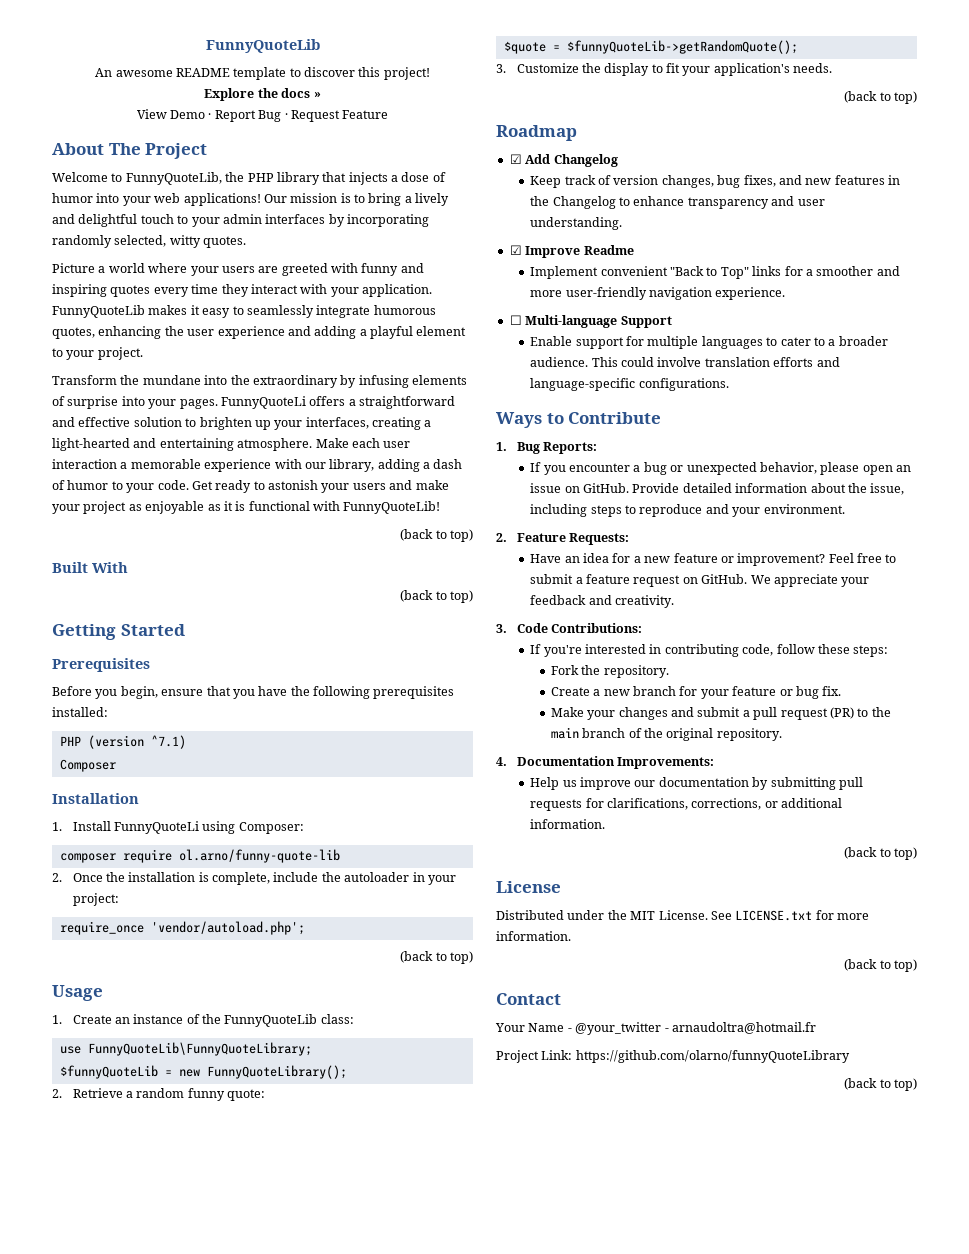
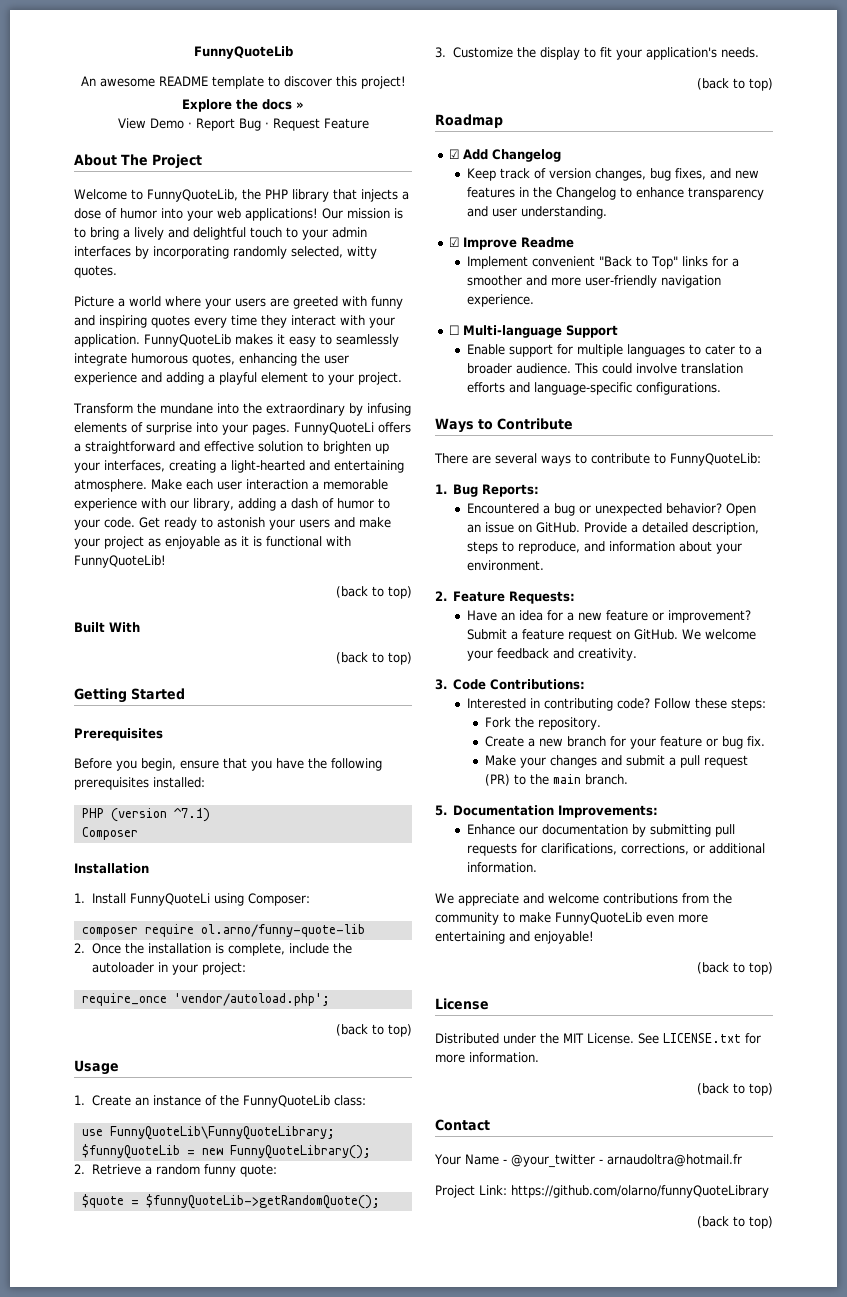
+ There are several ways to contribute to FunnyQuoteLib:
- If you encounter a bug or unexpected behavior, please open an issue on GitHub.
+ Encountered a bug or unexpected behavior? Open an issue on GitHub.
- Provide detailed information about the issue, including steps to reproduce and your environment.
+ Provide a detailed description, steps to reproduce, and information about your environment.
- Feel free to submit a feature request on GitHub.
+ Submit a feature request on GitHub.
- We appreciate your feedback and creativity.
+ We welcome your feedback and creativity.
- If you're interested in contributing code, follow these steps:
+ Interested in contributing code? Follow these steps:
- Make your changes and submit a pull request (PR) to the main branch of the original repository.
- 4. Documentation Improvements:
+ Make your changes and submit a pull request (PR) to the main branch.
+ 5. Documentation Improvements:
- Help us improve our documentation by submitting pull requests for clarifications, corrections, or additional information.
+ Enhance our documentation by submitting pull requests for clarifications, corrections, or additional information.
+ We appreciate and welcome contributions from the community to make FunnyQuoteLib even more entertaining and enjoyable!

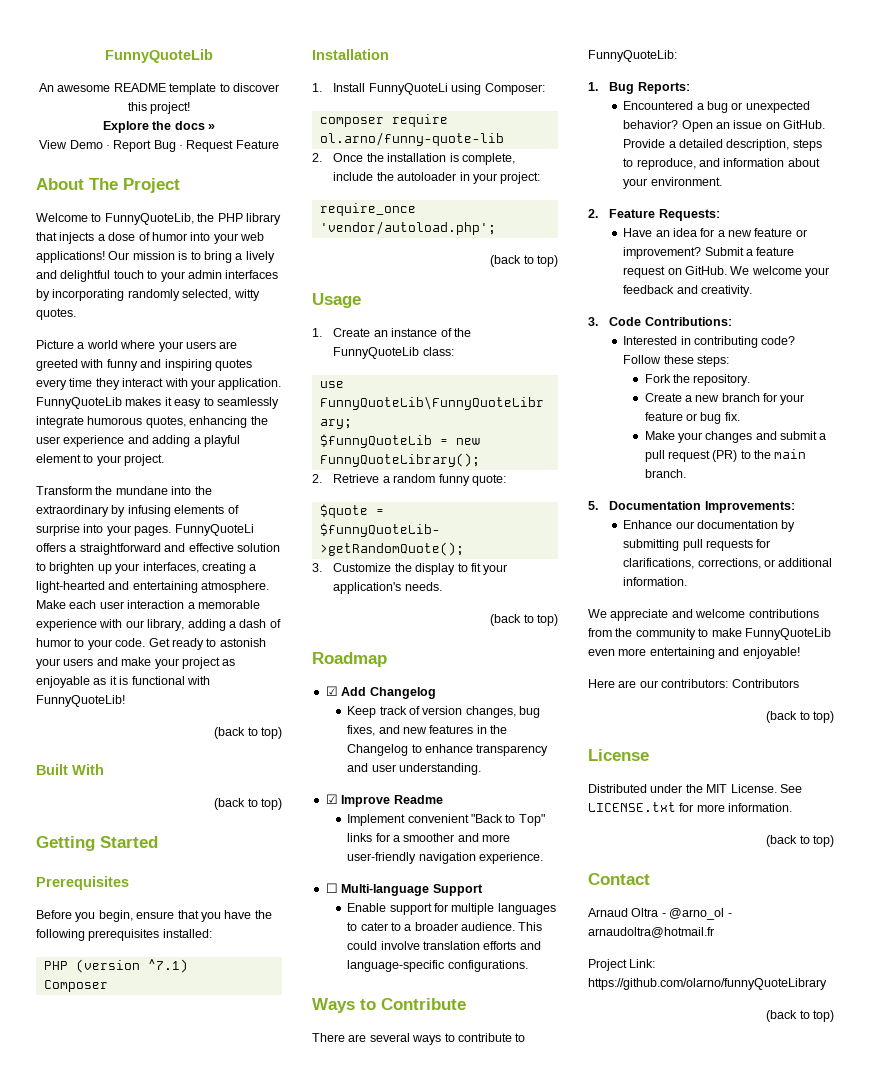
+ Here are our contributors: Contributors
- Your Name - @your_twitter - arnaudoltra@hotmail.fr
+ Arnaud Oltra - @arno_ol - arnaudoltra@hotmail.fr

